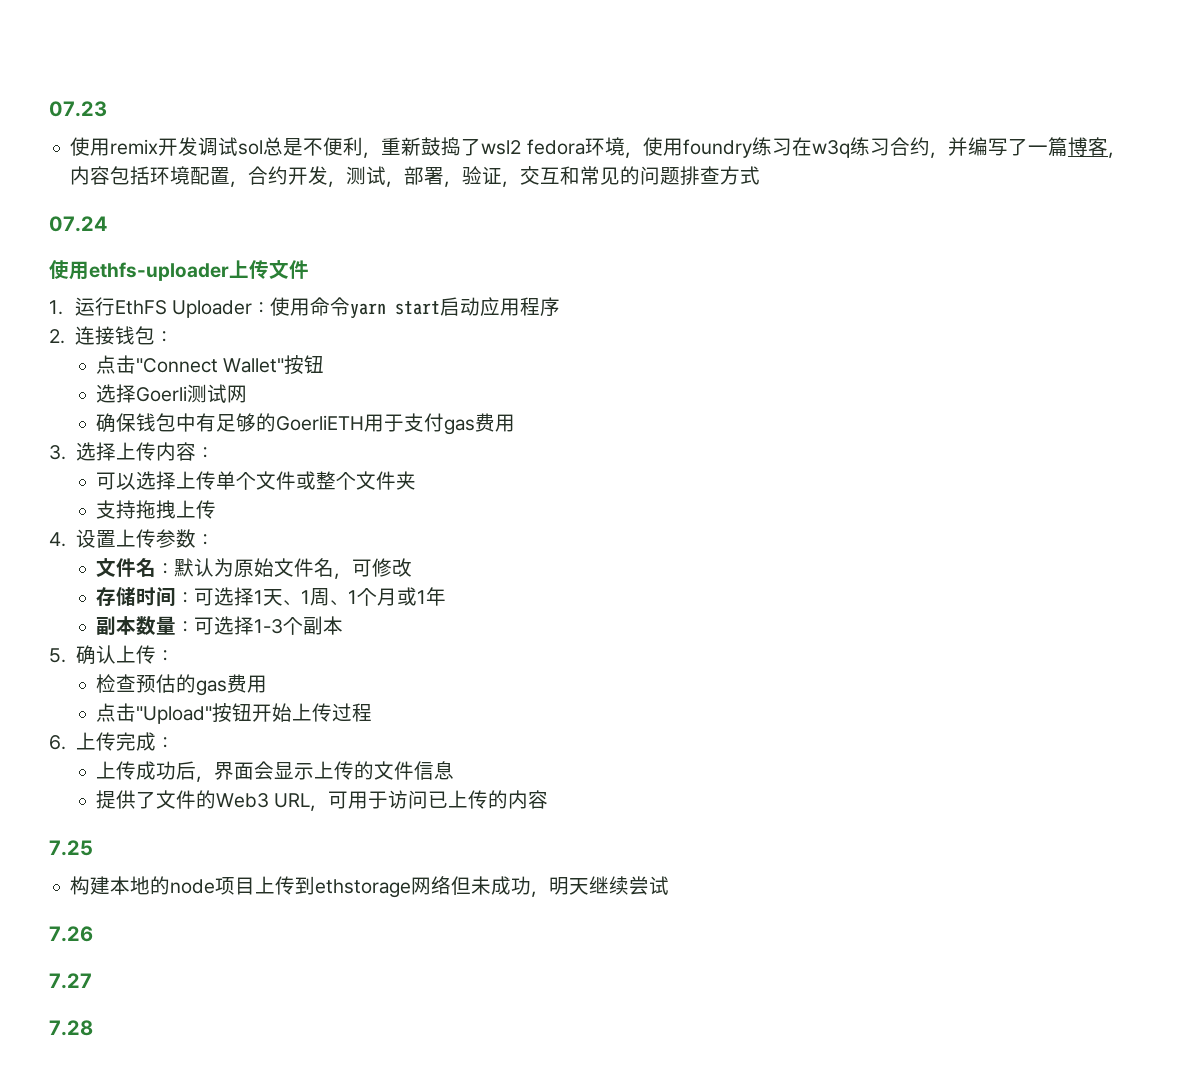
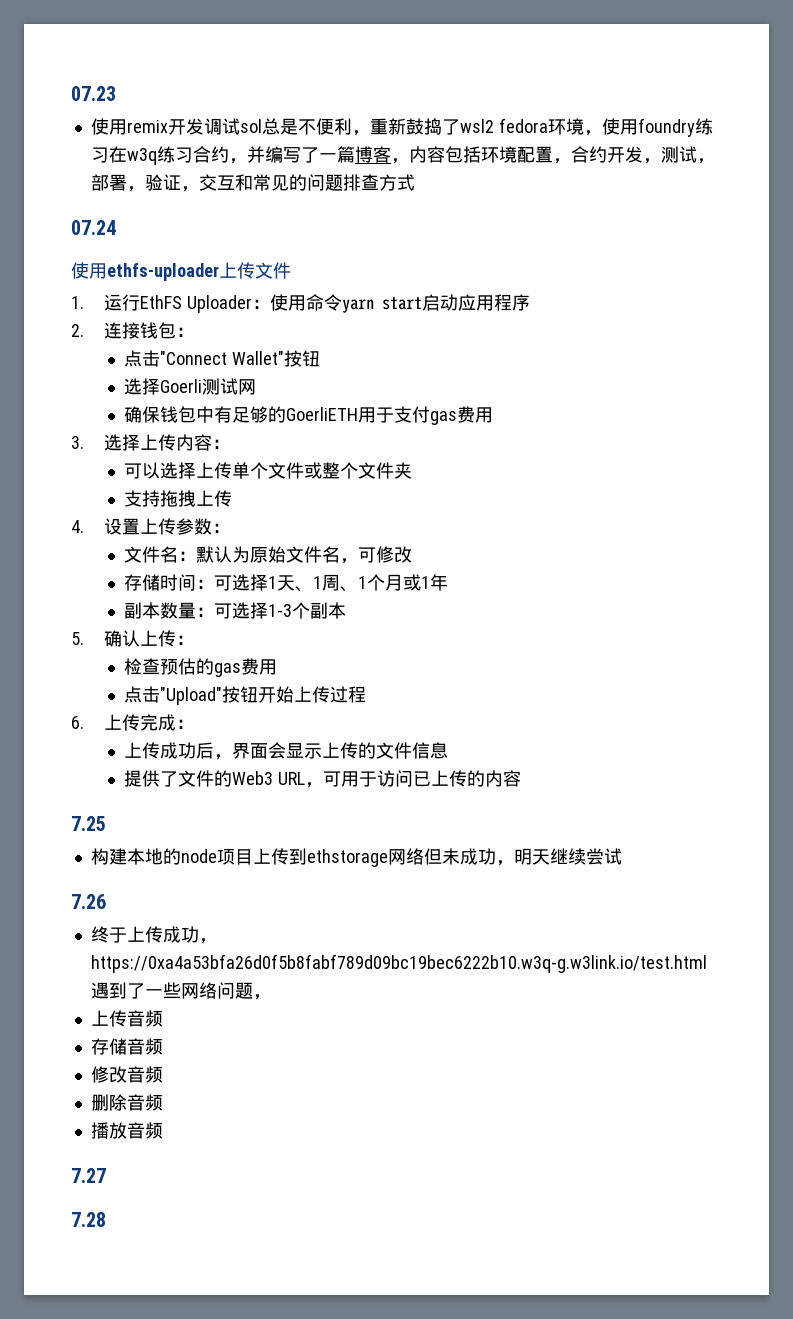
+ 终于上传成功，https://0xa4a53bfa26d0f5b8fabf789d09bc19bec6222b10.w3q-g.w3link.io/test.html遇到了一些网络问题，
+ 上传音频
+ 存储音频
+ 修改音频
+ 删除音频
+ 播放音频

